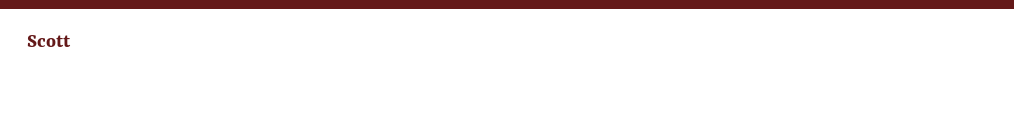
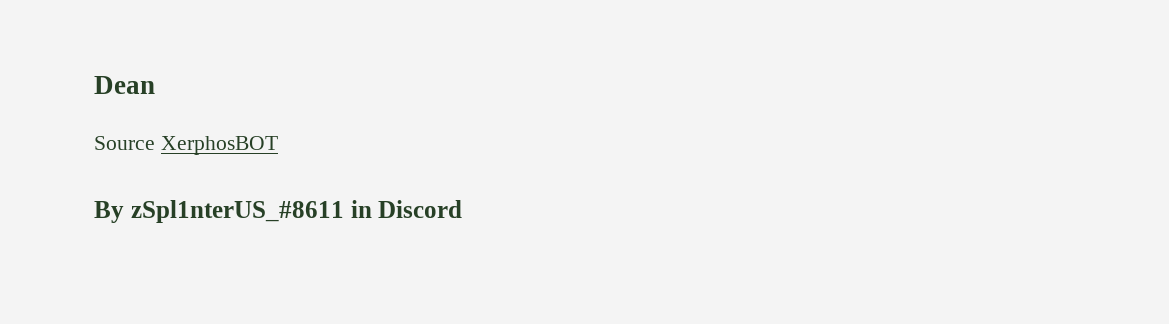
- Scott
+ Dean
+ Source XerphosBOT
+ By zSpl1nterUS_#8611 in Discord

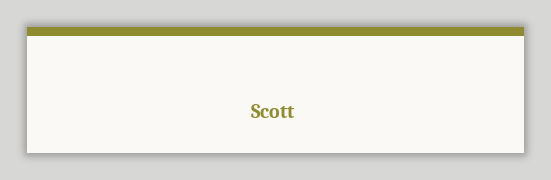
- Dean
- Source XerphosBOT
- By zSpl1nterUS_#8611 in Discord
+ Scott

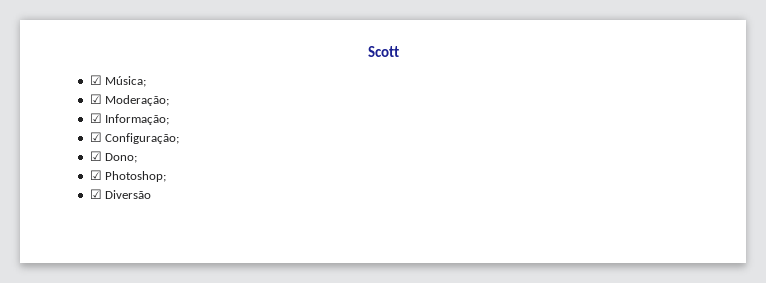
+ ☑ Música;
+ ☑ Moderação;
+ ☑ Informação;
+ ☑ Configuração;
+ ☑ Dono;
+ ☑ Photoshop;
+ ☑ Diversão

